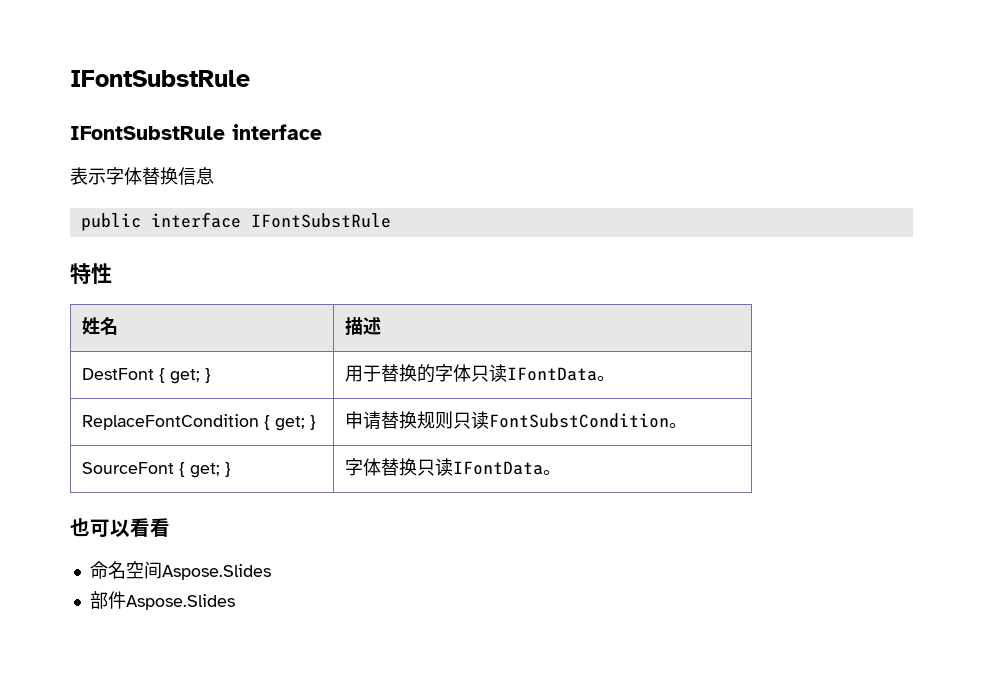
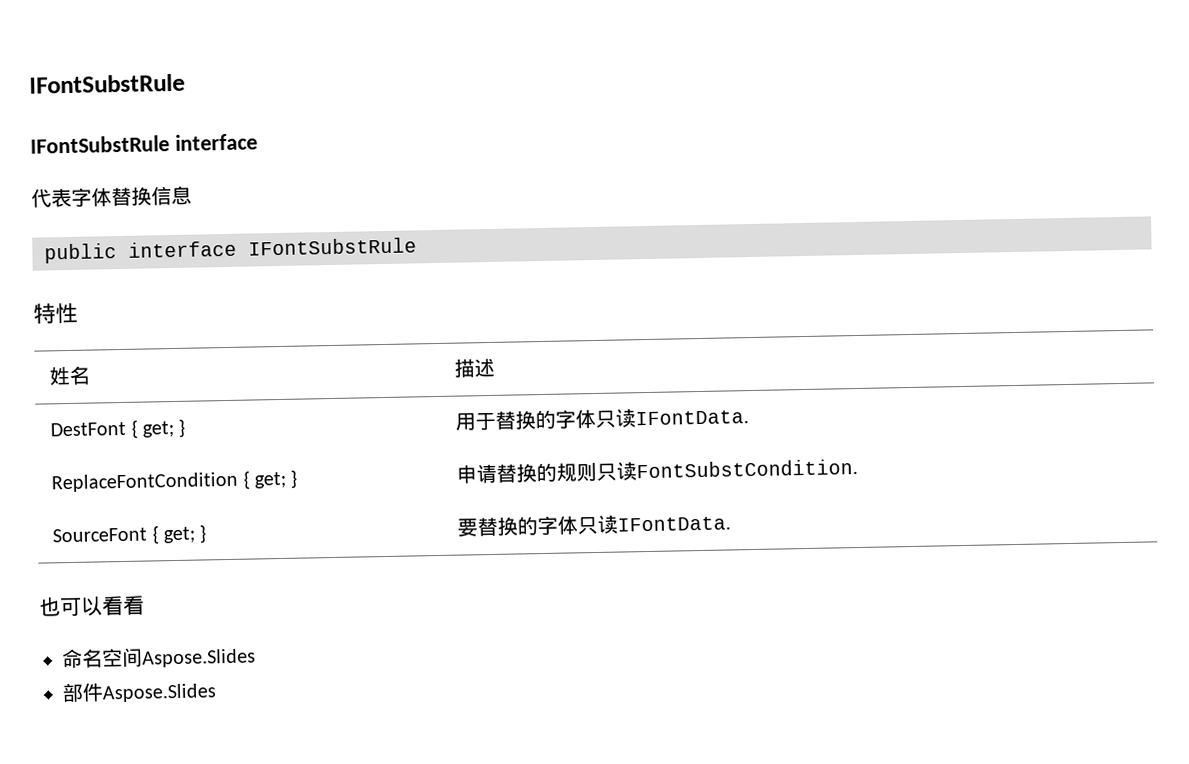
- 表示字体替换信息
+ 代表字体替换信息
- DestFont { get; } | 用于替换的字体只读IFontData。
+ DestFont { get; } | 用于替换的字体只读IFontData.
- ReplaceFontCondition { get; } | 申请替换规则只读FontSubstCondition。
+ ReplaceFontCondition { get; } | 申请替换的规则只读FontSubstCondition.
- SourceFont { get; } | 字体替换只读IFontData。
+ SourceFont { get; } | 要替换的字体只读IFontData.

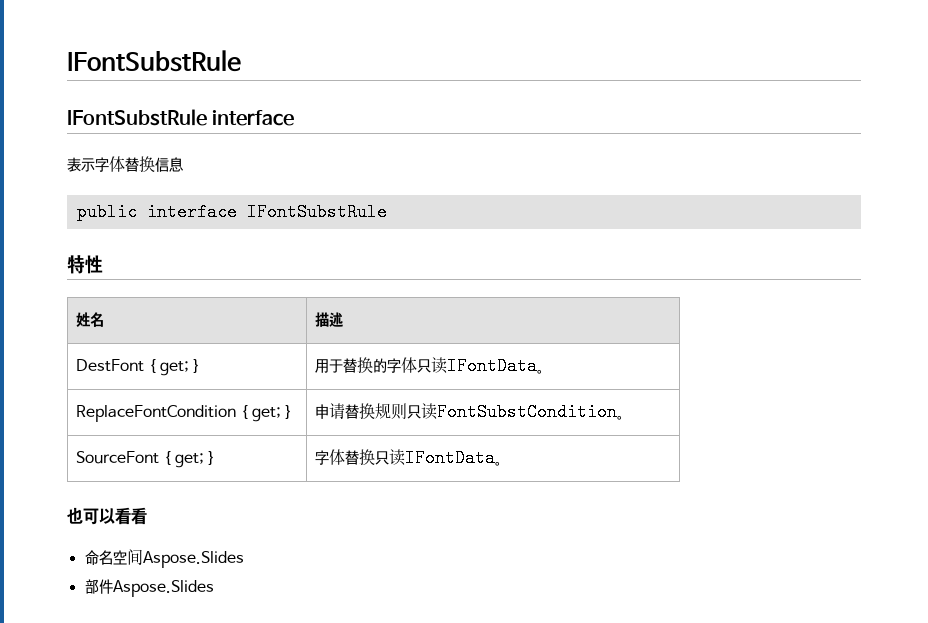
- 代表字体替换信息
+ 表示字体替换信息
- DestFont { get; } | 用于替换的字体只读IFontData.
+ DestFont { get; } | 用于替换的字体只读IFontData。
- ReplaceFontCondition { get; } | 申请替换的规则只读FontSubstCondition.
+ ReplaceFontCondition { get; } | 申请替换规则只读FontSubstCondition。
- SourceFont { get; } | 要替换的字体只读IFontData.
+ SourceFont { get; } | 字体替换只读IFontData。

